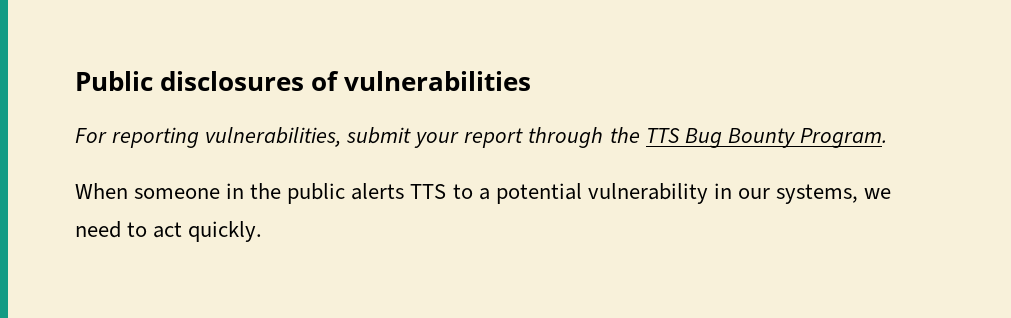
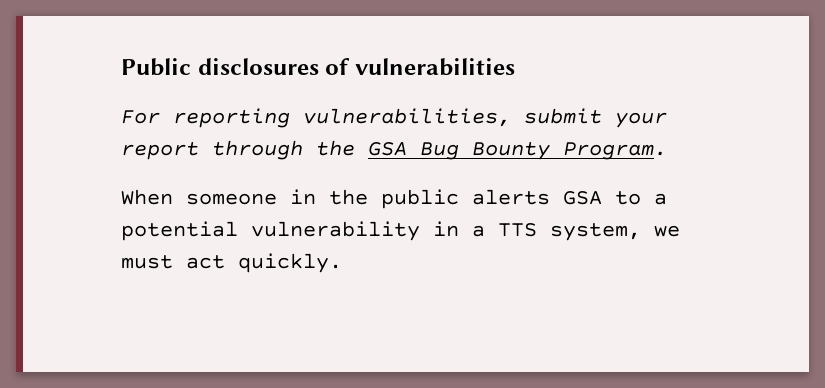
- For reporting vulnerabilities, submit your report through the TTS Bug Bounty Program.
+ For reporting vulnerabilities, submit your report through the GSA Bug Bounty Program.
- When someone in the public alerts TTS to a potential vulnerability in our systems, we need to act quickly.
+ When someone in the public alerts GSA to a potential vulnerability in a TTS system, we must act quickly.

